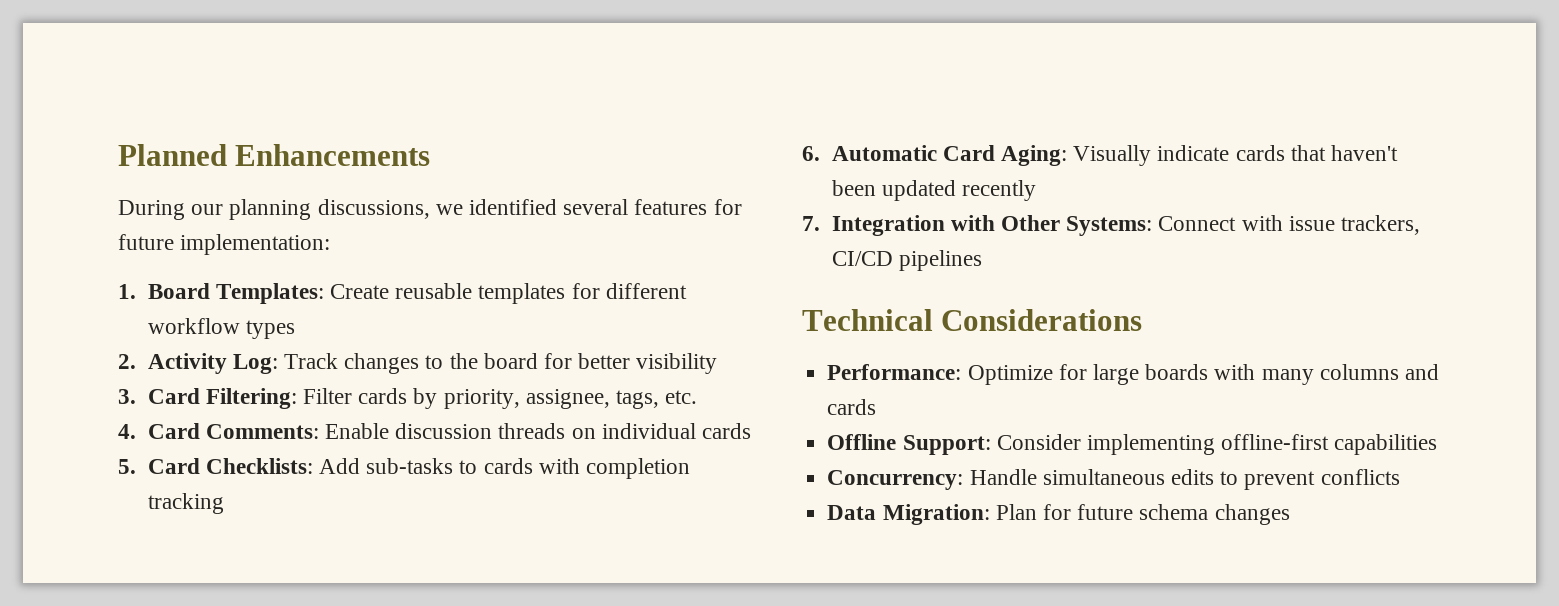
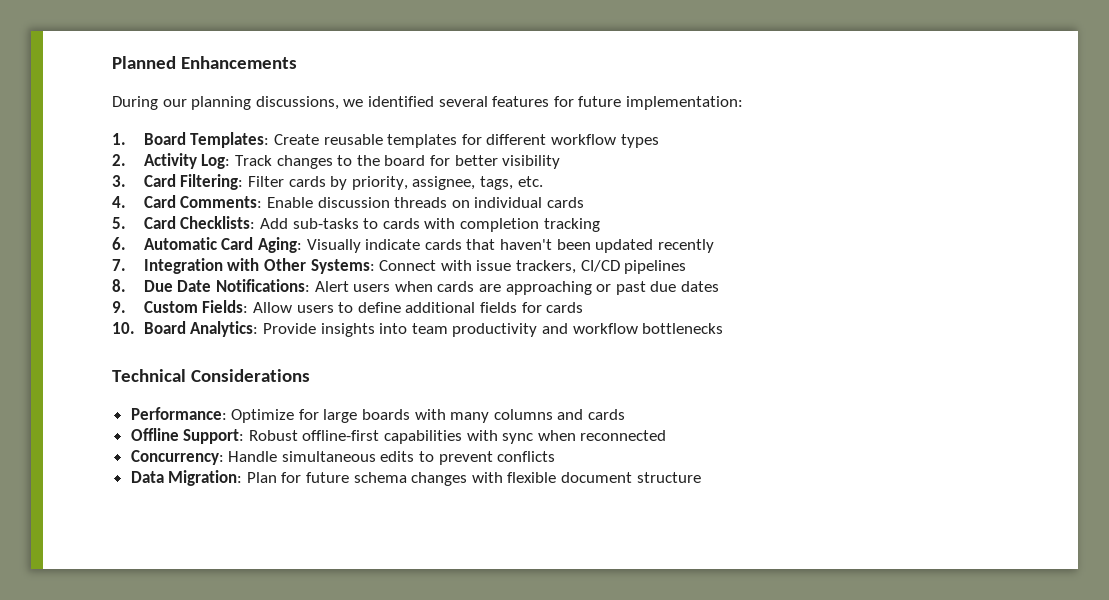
+ 8. Due Date Notifications: Alert users when cards are approaching or past due dates
+ 9. Custom Fields: Allow users to define additional fields for cards
+ 10. Board Analytics: Provide insights into team productivity and workflow bottlenecks
- Offline Support: Consider implementing offline-first capabilities
+ Offline Support: Robust offline-first capabilities with sync when reconnected
- Data Migration: Plan for future schema changes
+ Data Migration: Plan for future schema changes with flexible document structure

